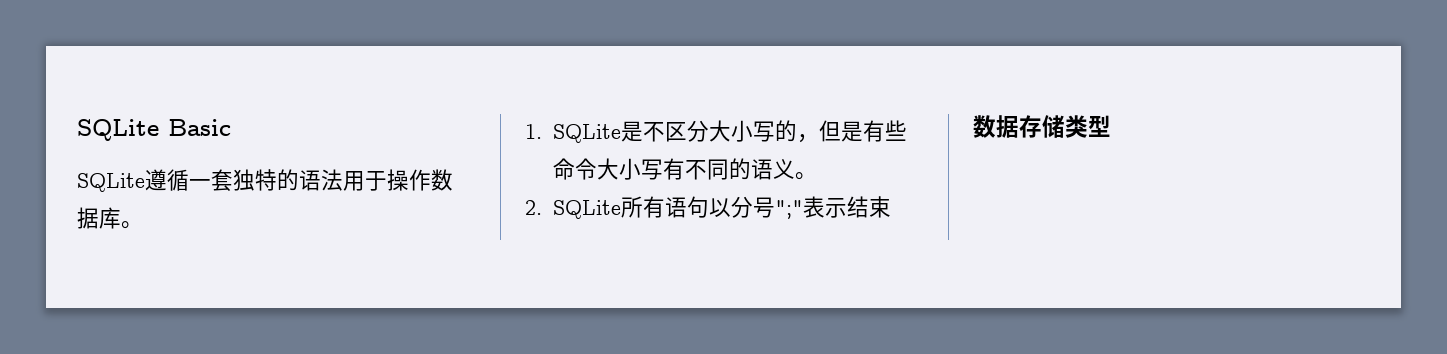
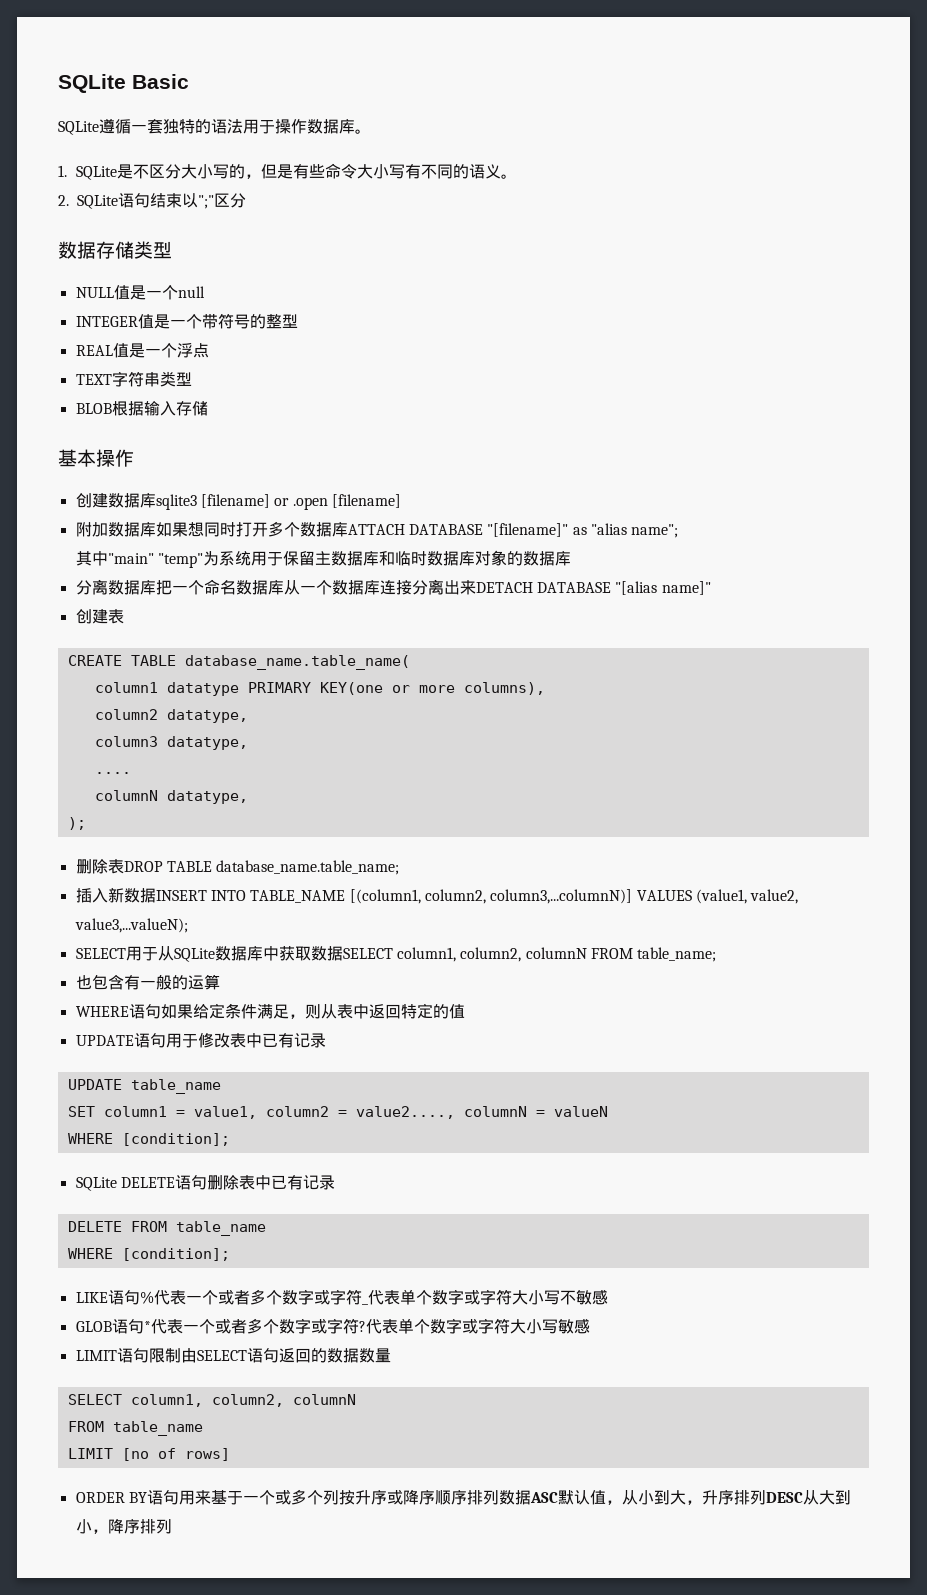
- 2. SQLite所有语句以分号";"表示结束
+ 2. SQLite语句结束以";"区分
+ NULL值是一个null
+ INTEGER值是一个带符号的整型
+ REAL值是一个浮点
+ TEXT字符串类型
+ BLOB根据输入存储
+ 基本操作
+ 创建数据库sqlite3 [filename] or .open [filename]
+ 附加数据库如果想同时打开多个数据库ATTACH DATABASE "[filename]" as "alias name";
+ 其中"main" "temp"为系统用于保留主数据库和临时数据库对象的数据库
+ 分离数据库把一个命名数据库从一个数据库连接分离出来DETACH DATABASE "[alias name]"
+ 创建表
+ CREATE TABLE database_name.table_name(
+ column1 datatype PRIMARY KEY(one or more columns),
+ column2 datatype,
+ column3 datatype,
+ ....
+ columnN datatype,
+ );
+ 删除表DROP TABLE database_name.table_name;
+ 插入新数据INSERT INTO TABLE_NAME [(column1, column2, column3,...columnN)] VALUES (value1, value2, value3,...valueN);
+ SELECT用于从SQLite数据库中获取数据SELECT column1, column2, columnN FROM table_name;
+ 也包含有一般的运算
+ WHERE语句如果给定条件满足，则从表中返回特定的值
+ UPDATE语句用于修改表中已有记录
+ UPDATE table_name
+ SET column1 = value1, column2 = value2...., columnN = valueN
+ WHERE [condition];
+ SQLite DELETE语句删除表中已有记录
+ DELETE FROM table_name
+ WHERE [condition];
+ LIKE语句%代表一个或者多个数字或字符_代表单个数字或字符大小写不敏感
+ GLOB语句*代表一个或者多个数字或字符?代表单个数字或字符大小写敏感
+ LIMIT语句限制由SELECT语句返回的数据数量
+ SELECT column1, column2, columnN
+ FROM table_name
+ LIMIT [no of rows]
+ ORDER BY语句用来基于一个或多个列按升序或降序顺序排列数据ASC默认值，从小到大，升序排列DESC从大到小，降序排列

